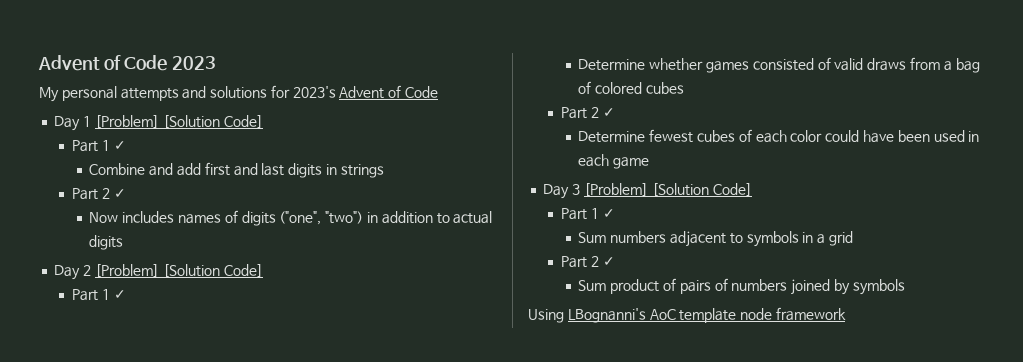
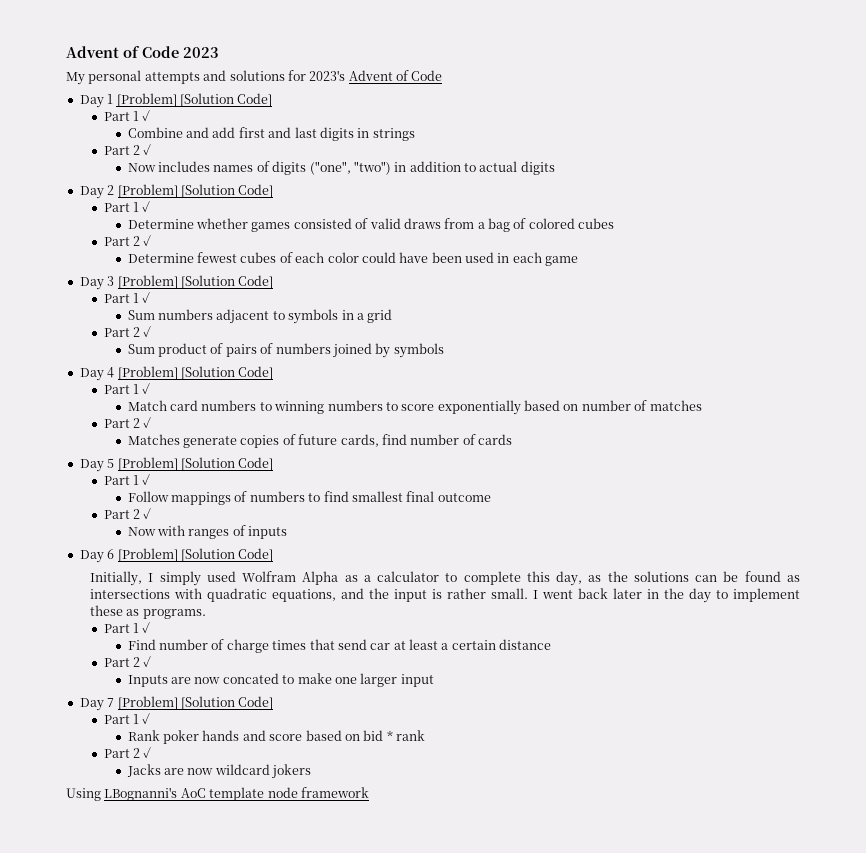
+ Day 4 [Problem] [Solution Code]
+ Part 1 ✓
+ Match card numbers to winning numbers to score exponentially based on number of matches
+ Part 2 ✓
+ Matches generate copies of future cards, find number of cards
+ Day 5 [Problem] [Solution Code]
+ Part 1 ✓
+ Follow mappings of numbers to find smallest final outcome
+ Part 2 ✓
+ Now with ranges of inputs
+ Day 6 [Problem] [Solution Code]
+ Initially, I simply used Wolfram Alpha as a calculator to complete this day, as the solutions can be found as intersections with quadratic equations, and the input is rather small. I went back later in the day to implement these as programs.
+ Part 1 ✓
+ Find number of charge times that send car at least a certain distance
+ Part 2 ✓
+ Inputs are now concated to make one larger input
+ Day 7 [Problem] [Solution Code]
+ Part 1 ✓
+ Rank poker hands and score based on bid * rank
+ Part 2 ✓
+ Jacks are now wildcard jokers

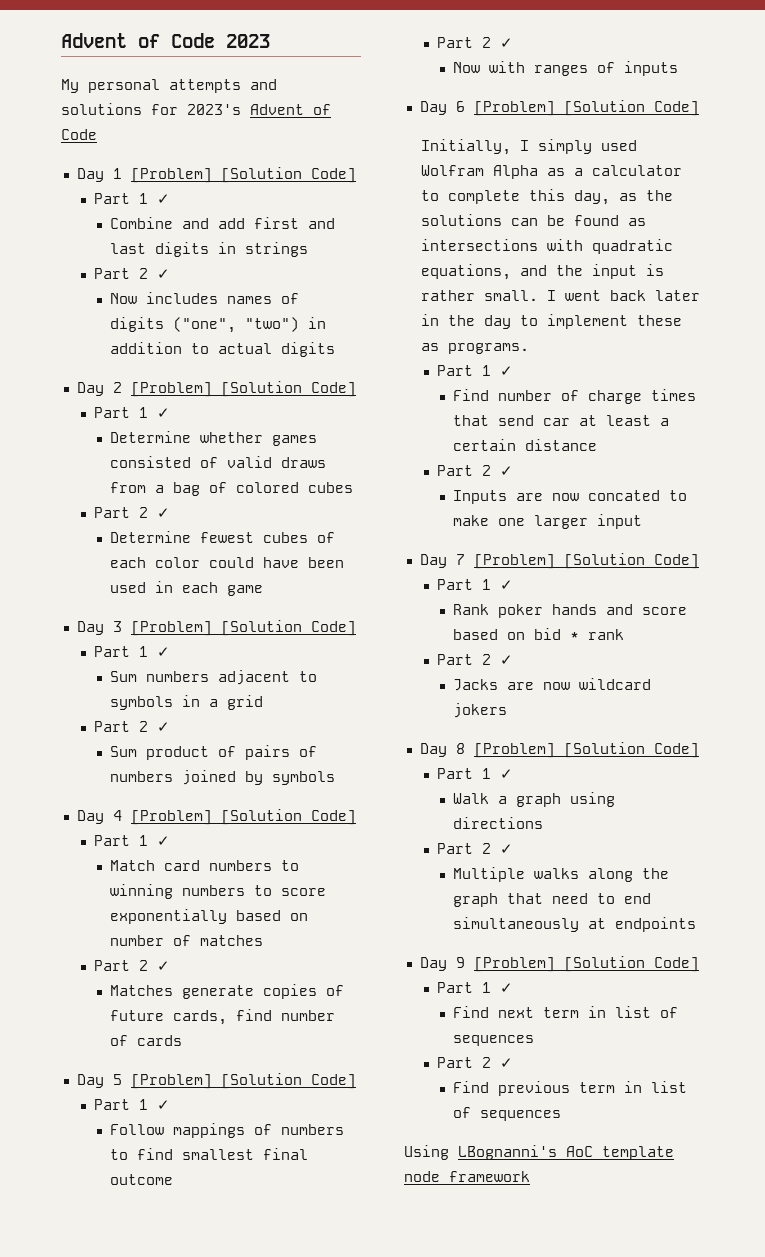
+ Day 8 [Problem] [Solution Code]
+ Part 1 ✓
+ Walk a graph using directions
+ Part 2 ✓
+ Multiple walks along the graph that need to end simultaneously at endpoints
+ Day 9 [Problem] [Solution Code]
+ Part 1 ✓
+ Find next term in list of sequences
+ Part 2 ✓
+ Find previous term in list of sequences

